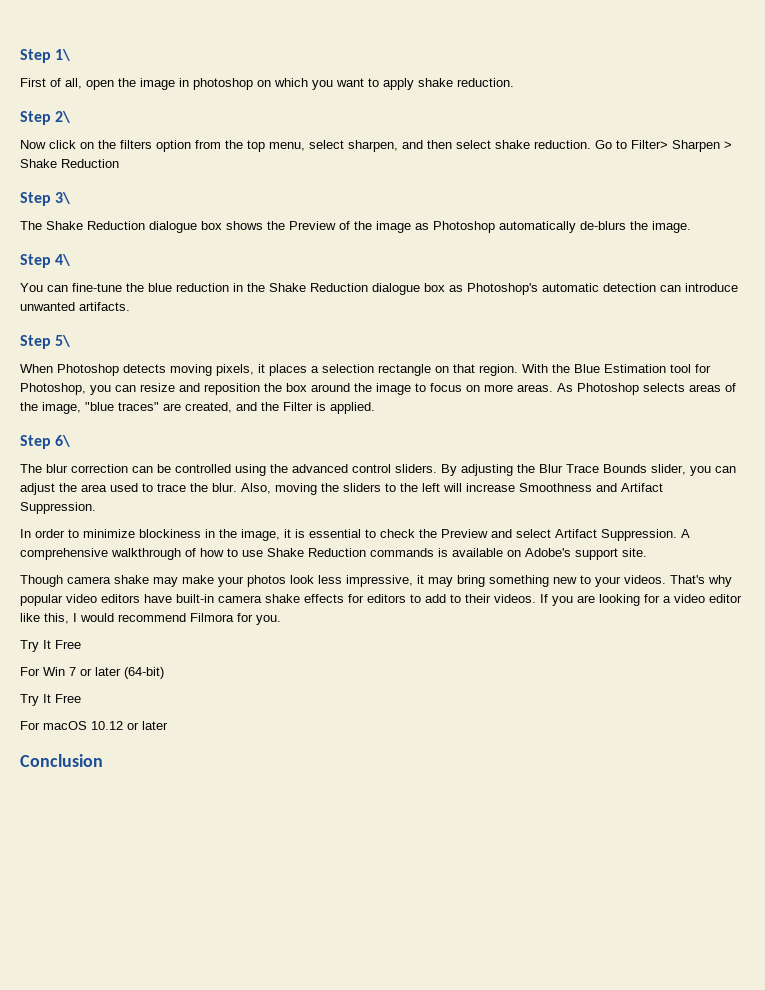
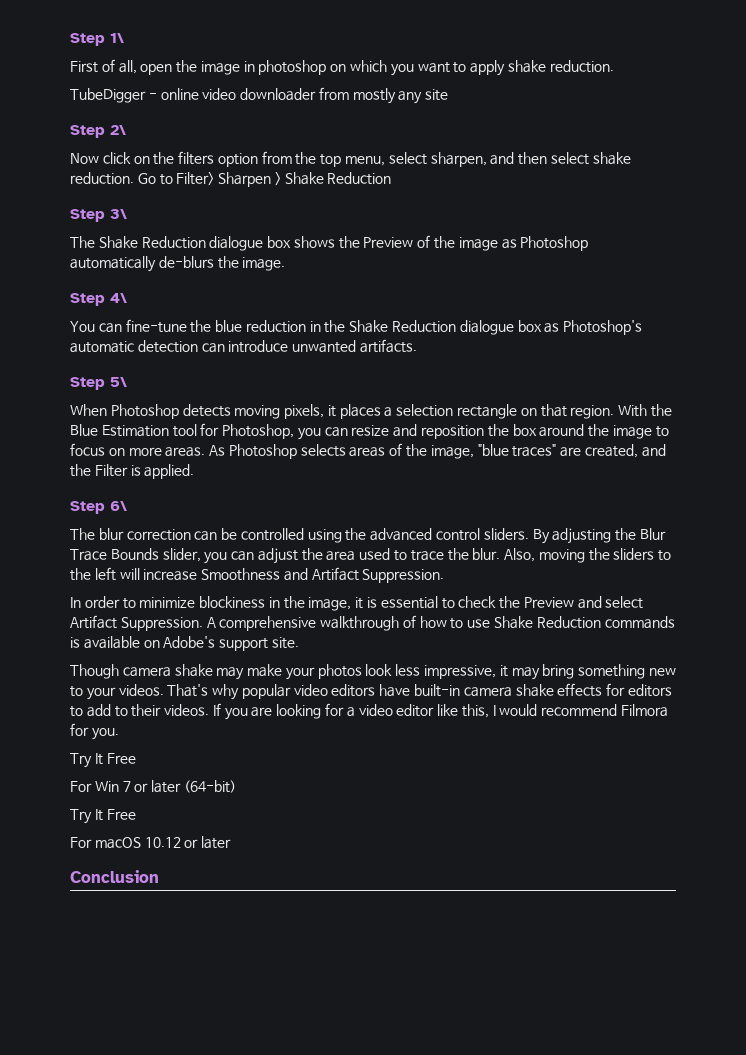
+ TubeDigger - online video downloader from mostly any site

